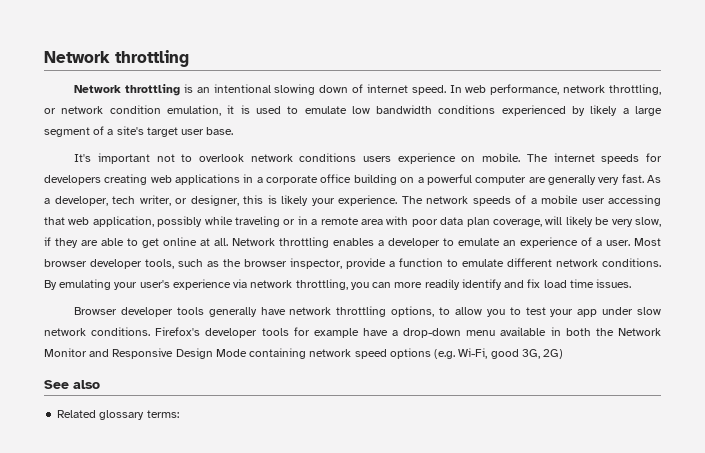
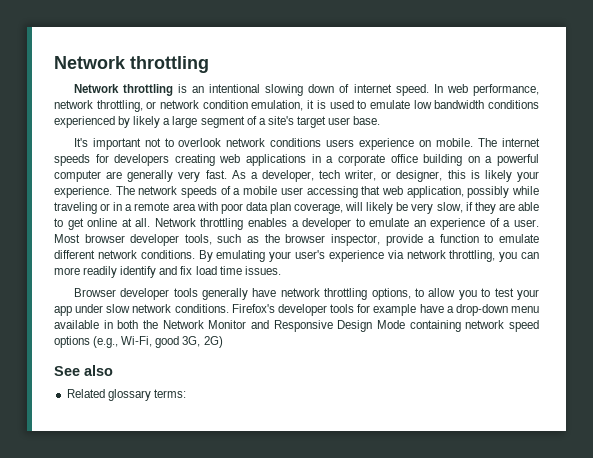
- Firefox's developer tools for example have a drop-down menu available in both the Network Monitor and Responsive Design Mode containing network speed options (e.g. Wi-Fi, good 3G, 2G)
+ Firefox's developer tools for example have a drop-down menu available in both the Network Monitor and Responsive Design Mode containing network speed options (e.g., Wi-Fi, good 3G, 2G)

